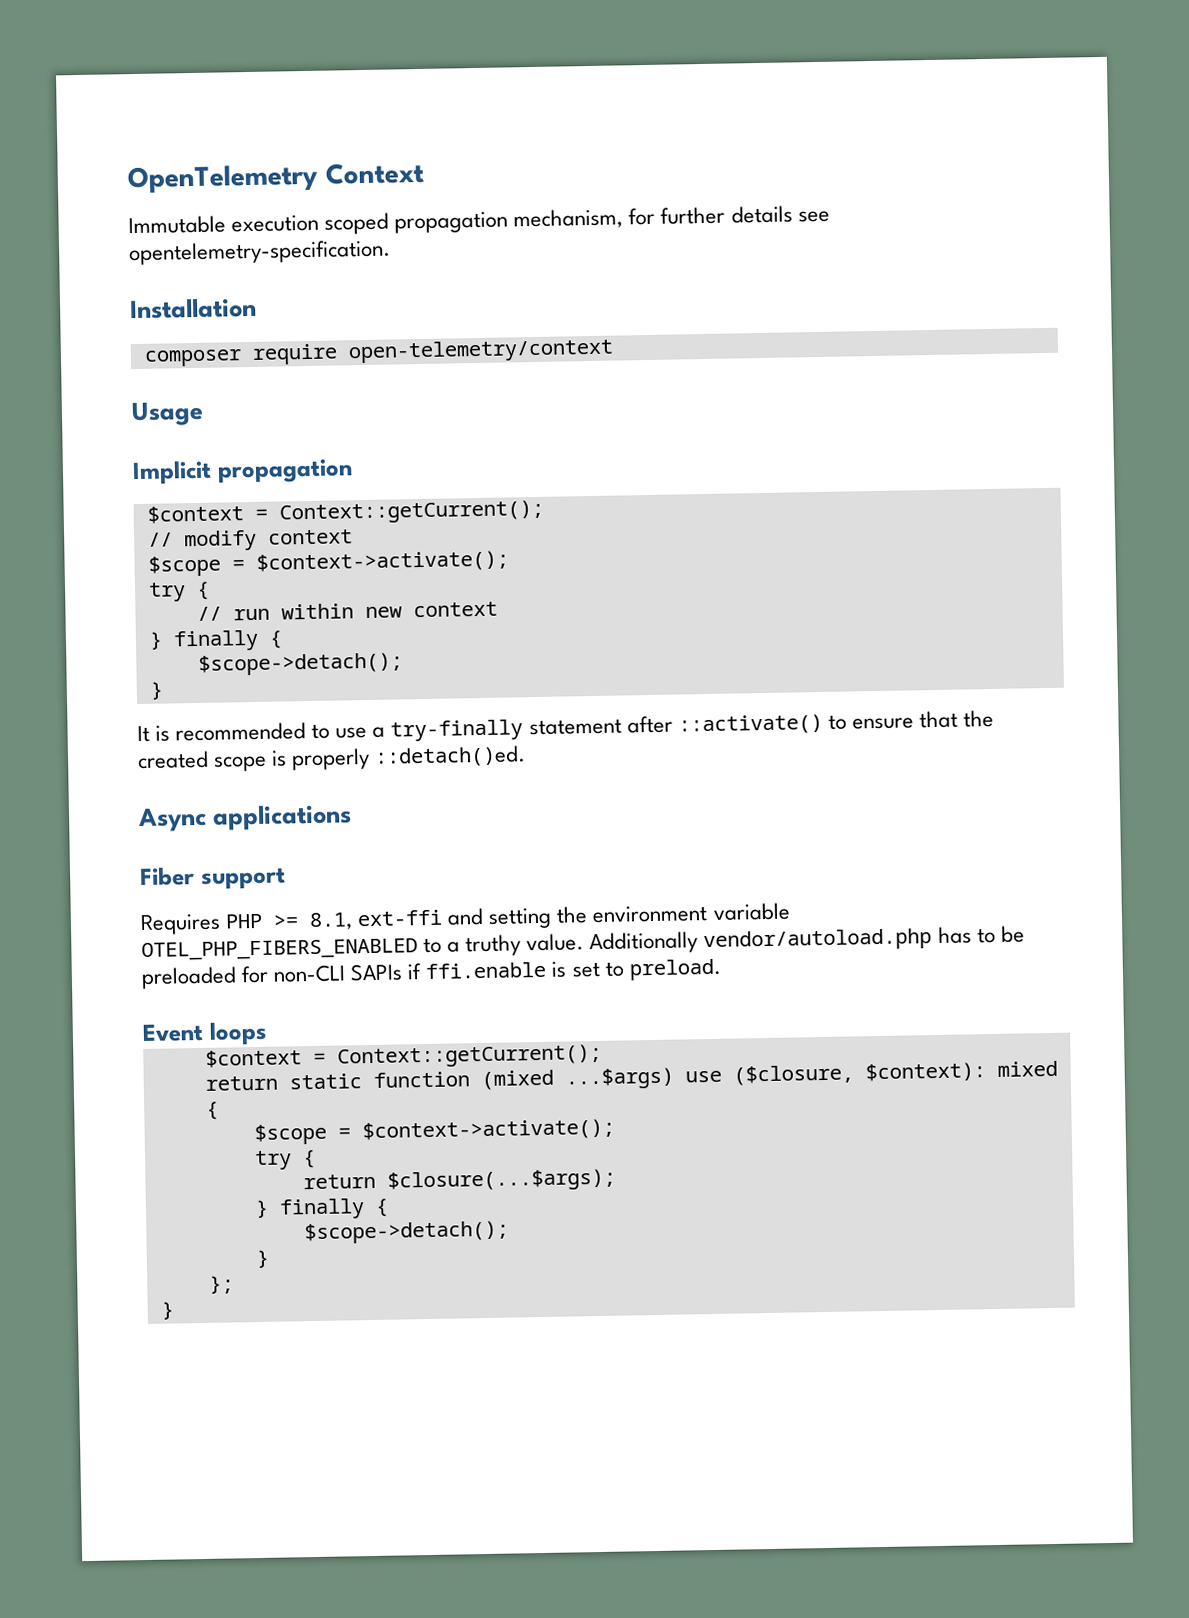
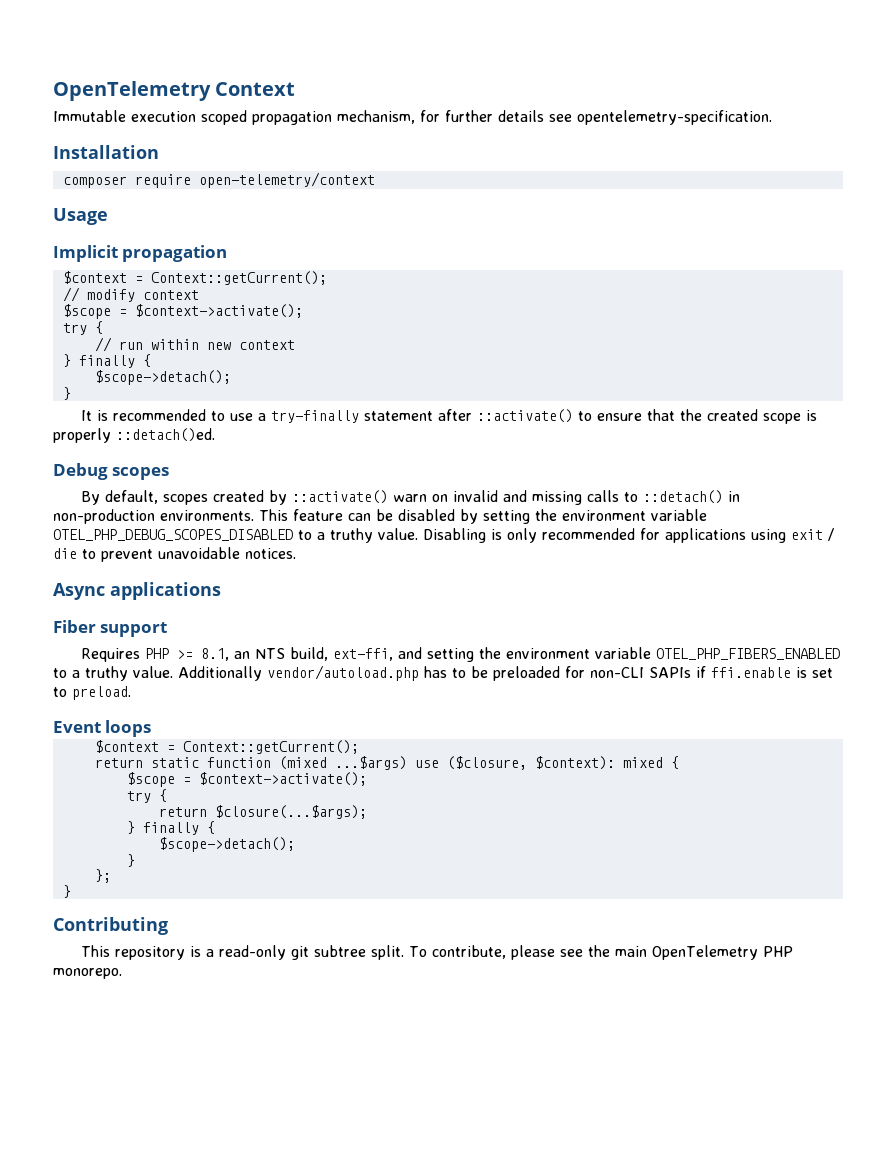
+ Debug scopes
+ By default, scopes created by ::activate() warn on invalid and missing calls to ::detach() in non-production environments. This feature can be disabled by setting the environment variable OTEL_PHP_DEBUG_SCOPES_DISABLED to a truthy value. Disabling is only recommended for applications using exit / die to prevent unavoidable notices.
- Requires PHP >= 8.1, ext-ffi and setting the environment variable OTEL_PHP_FIBERS_ENABLED to a truthy value.
+ Requires PHP >= 8.1, an NTS build, ext-ffi, and setting the environment variable OTEL_PHP_FIBERS_ENABLED to a truthy value.
+ Contributing
+ This repository is a read-only git subtree split. To contribute, please see the main OpenTelemetry PHP monorepo.

